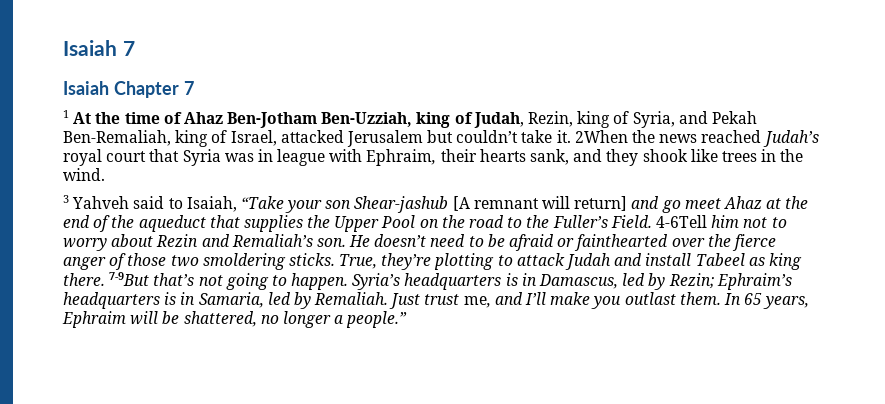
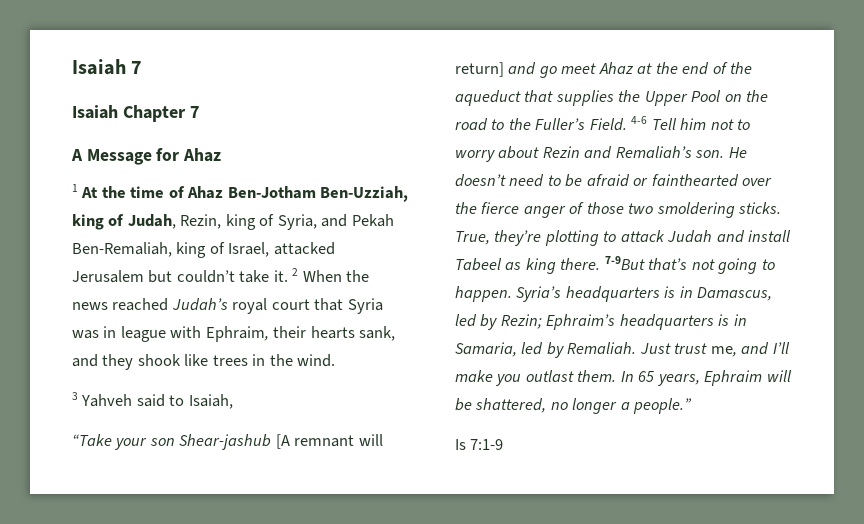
+ A Message for Ahaz
- 2When the news reached Judah’s royal court that Syria was in league with Ephraim, their hearts sank, and they shook like trees in the wind.
+ 2 When the news reached Judah’s royal court that Syria was in league with Ephraim, their hearts sank, and they shook like trees in the wind.
- 3 Yahveh said to Isaiah, “Take your son Shear-jashub [A remnant will return] and go meet Ahaz at the end of the aqueduct that supplies the Upper Pool on the road to the Fuller’s Field.
+ 3 Yahveh said to Isaiah,
+ “Take your son Shear-jashub [A remnant will return] and go meet Ahaz at the end of the aqueduct that supplies the Upper Pool on the road to the Fuller’s Field.
- 4-6Tell him not to worry about Rezin and Remaliah’s son.
+ 4-6 Tell him not to worry about Rezin and Remaliah’s son.
+ Is 7:1-9

